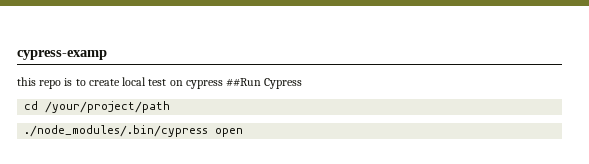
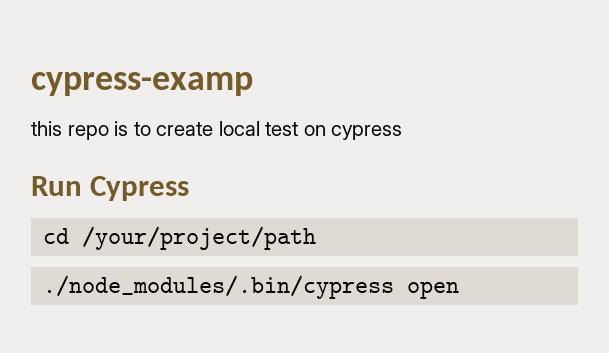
- this repo is to create local test on cypress ##Run Cypress
+ this repo is to create local test on cypress
+ Run Cypress

